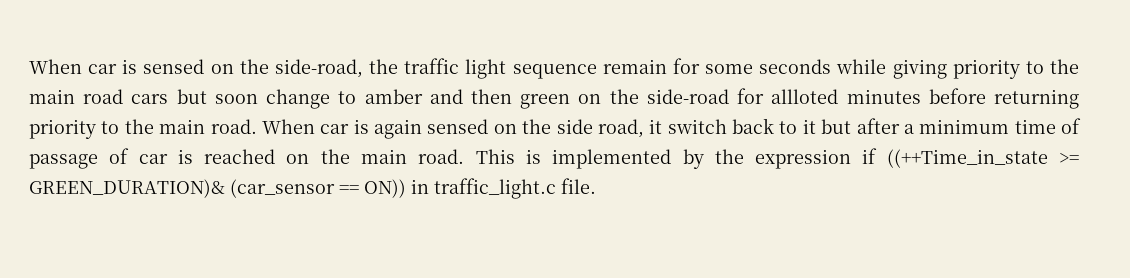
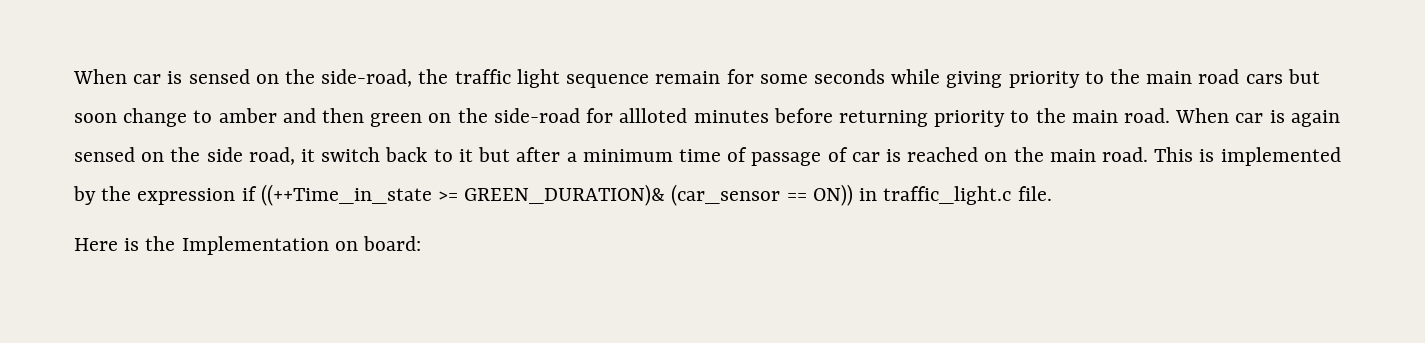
+ Here is the Implementation on board:

